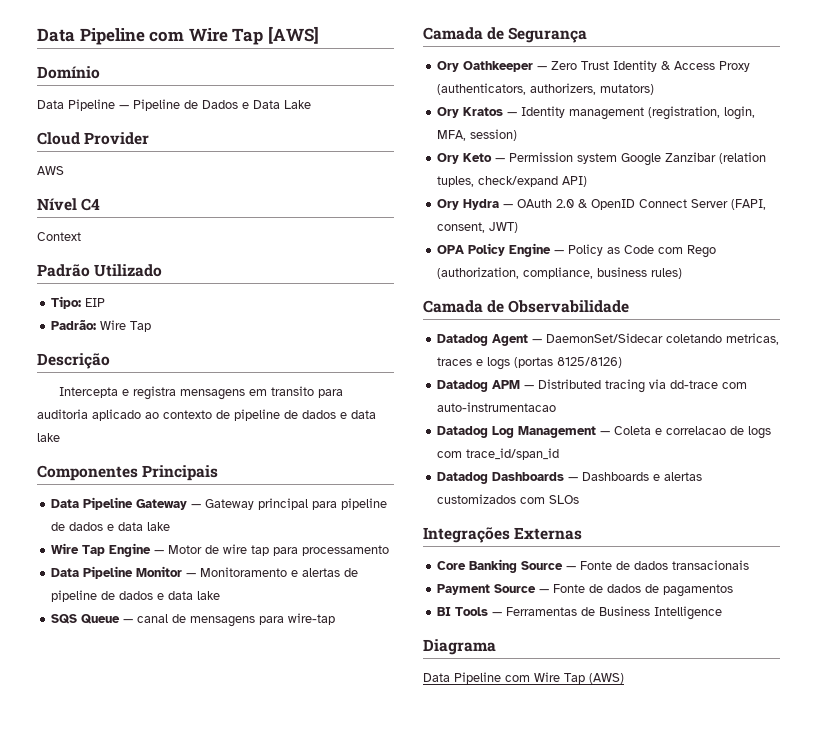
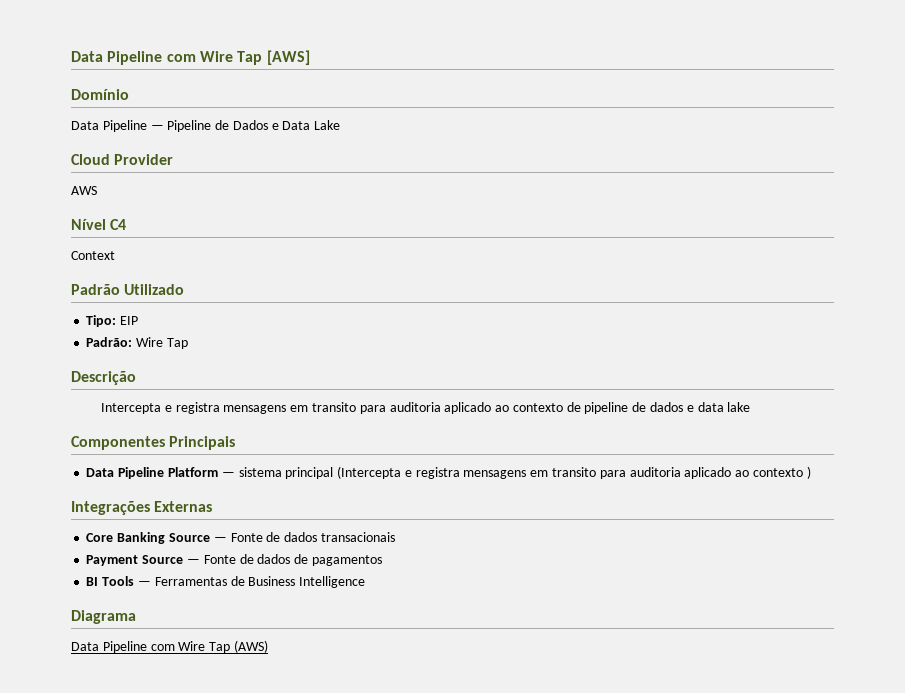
- Data Pipeline Gateway — Gateway principal para pipeline de dados e data lake
- Wire Tap Engine — Motor de wire tap para processamento
- Data Pipeline Monitor — Monitoramento e alertas de pipeline de dados e data lake
- SQS Queue — canal de mensagens para wire-tap
- Camada de Segurança
- Ory Oathkeeper — Zero Trust Identity & Access Proxy (authenticators, authorizers, mutators)
- Ory Kratos — Identity management (registration, login, MFA, session)
- Ory Keto — Permission system Google Zanzibar (relation tuples, check/expand API)
- Ory Hydra — OAuth 2.0 & OpenID Connect Server (FAPI, consent, JWT)
- OPA Policy Engine — Policy as Code com Rego (authorization, compliance, business rules)
- Camada de Observabilidade
- Datadog Agent — DaemonSet/Sidecar coletando metricas, traces e logs (portas 8125/8126)
- Datadog APM — Distributed tracing via dd-trace com auto-instrumentacao
- Datadog Log Management — Coleta e correlacao de logs com trace_id/span_id
- Datadog Dashboards — Dashboards e alertas customizados com SLOs
+ Data Pipeline Platform — sistema principal (Intercepta e registra mensagens em transito para auditoria aplicado ao contexto )

